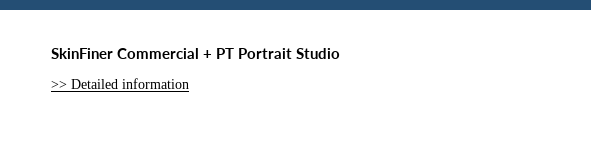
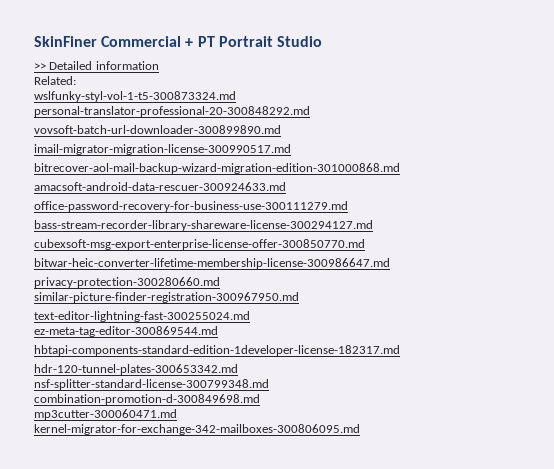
+ Related:
+ wslfunky-styl-vol-1-t5-300873324.md
+ personal-translator-professional-20-300848292.md
+ vovsoft-batch-url-downloader-300899890.md
+ imail-migrator-migration-license-300990517.md
+ bitrecover-aol-mail-backup-wizard-migration-edition-301000868.md
+ amacsoft-android-data-rescuer-300924633.md
+ office-password-recovery-for-business-use-300111279.md
+ bass-stream-recorder-library-shareware-license-300294127.md
+ cubexsoft-msg-export-enterprise-license-offer-300850770.md
+ bitwar-heic-converter-lifetime-membership-license-300986647.md
+ privacy-protection-300280660.md
+ similar-picture-finder-registration-300967950.md
+ text-editor-lightning-fast-300255024.md
+ ez-meta-tag-editor-300869544.md
+ hbtapi-components-standard-edition-1developer-license-182317.md
+ hdr-120-tunnel-plates-300653342.md
+ nsf-splitter-standard-license-300799348.md
+ combination-promotion-d-300849698.md
+ mp3cutter-300060471.md
+ kernel-migrator-for-exchange-342-mailboxes-300806095.md

